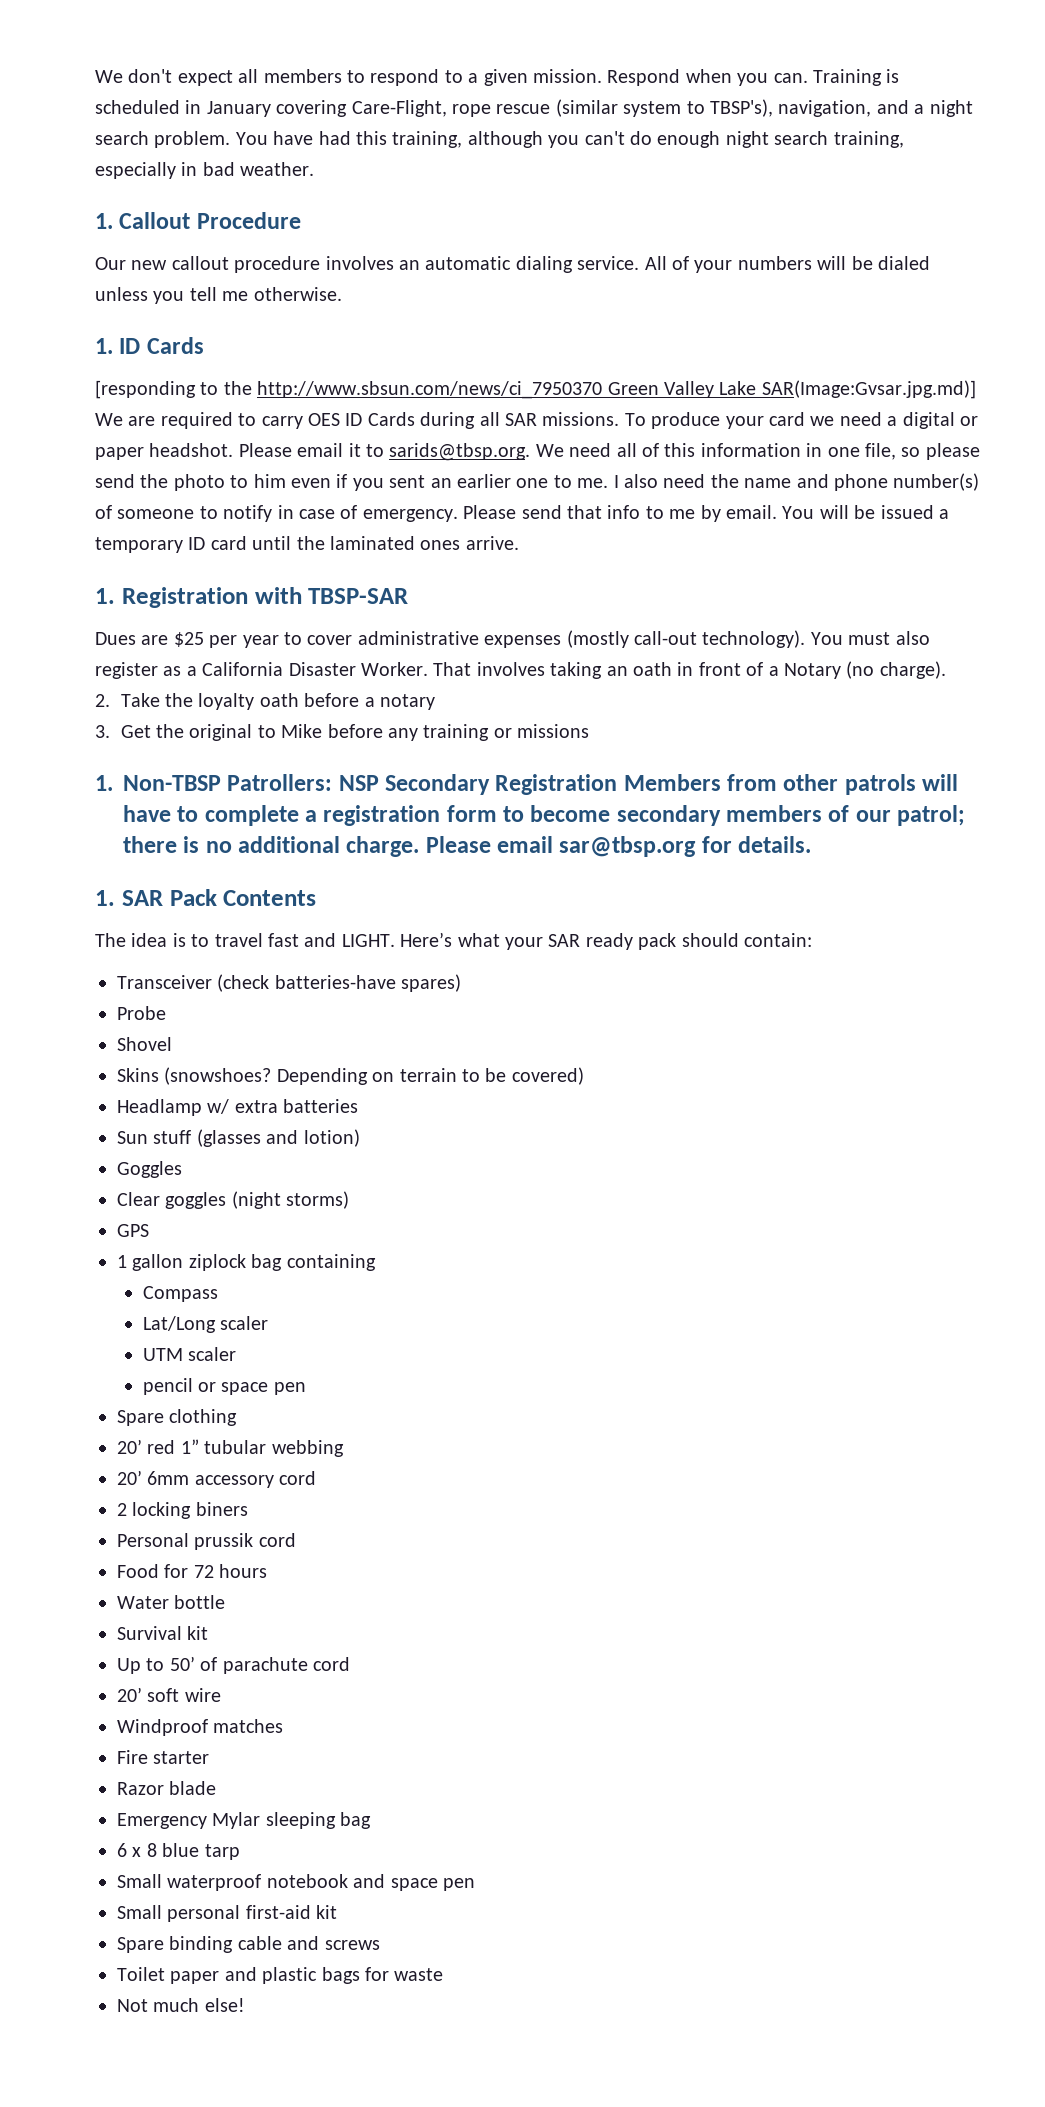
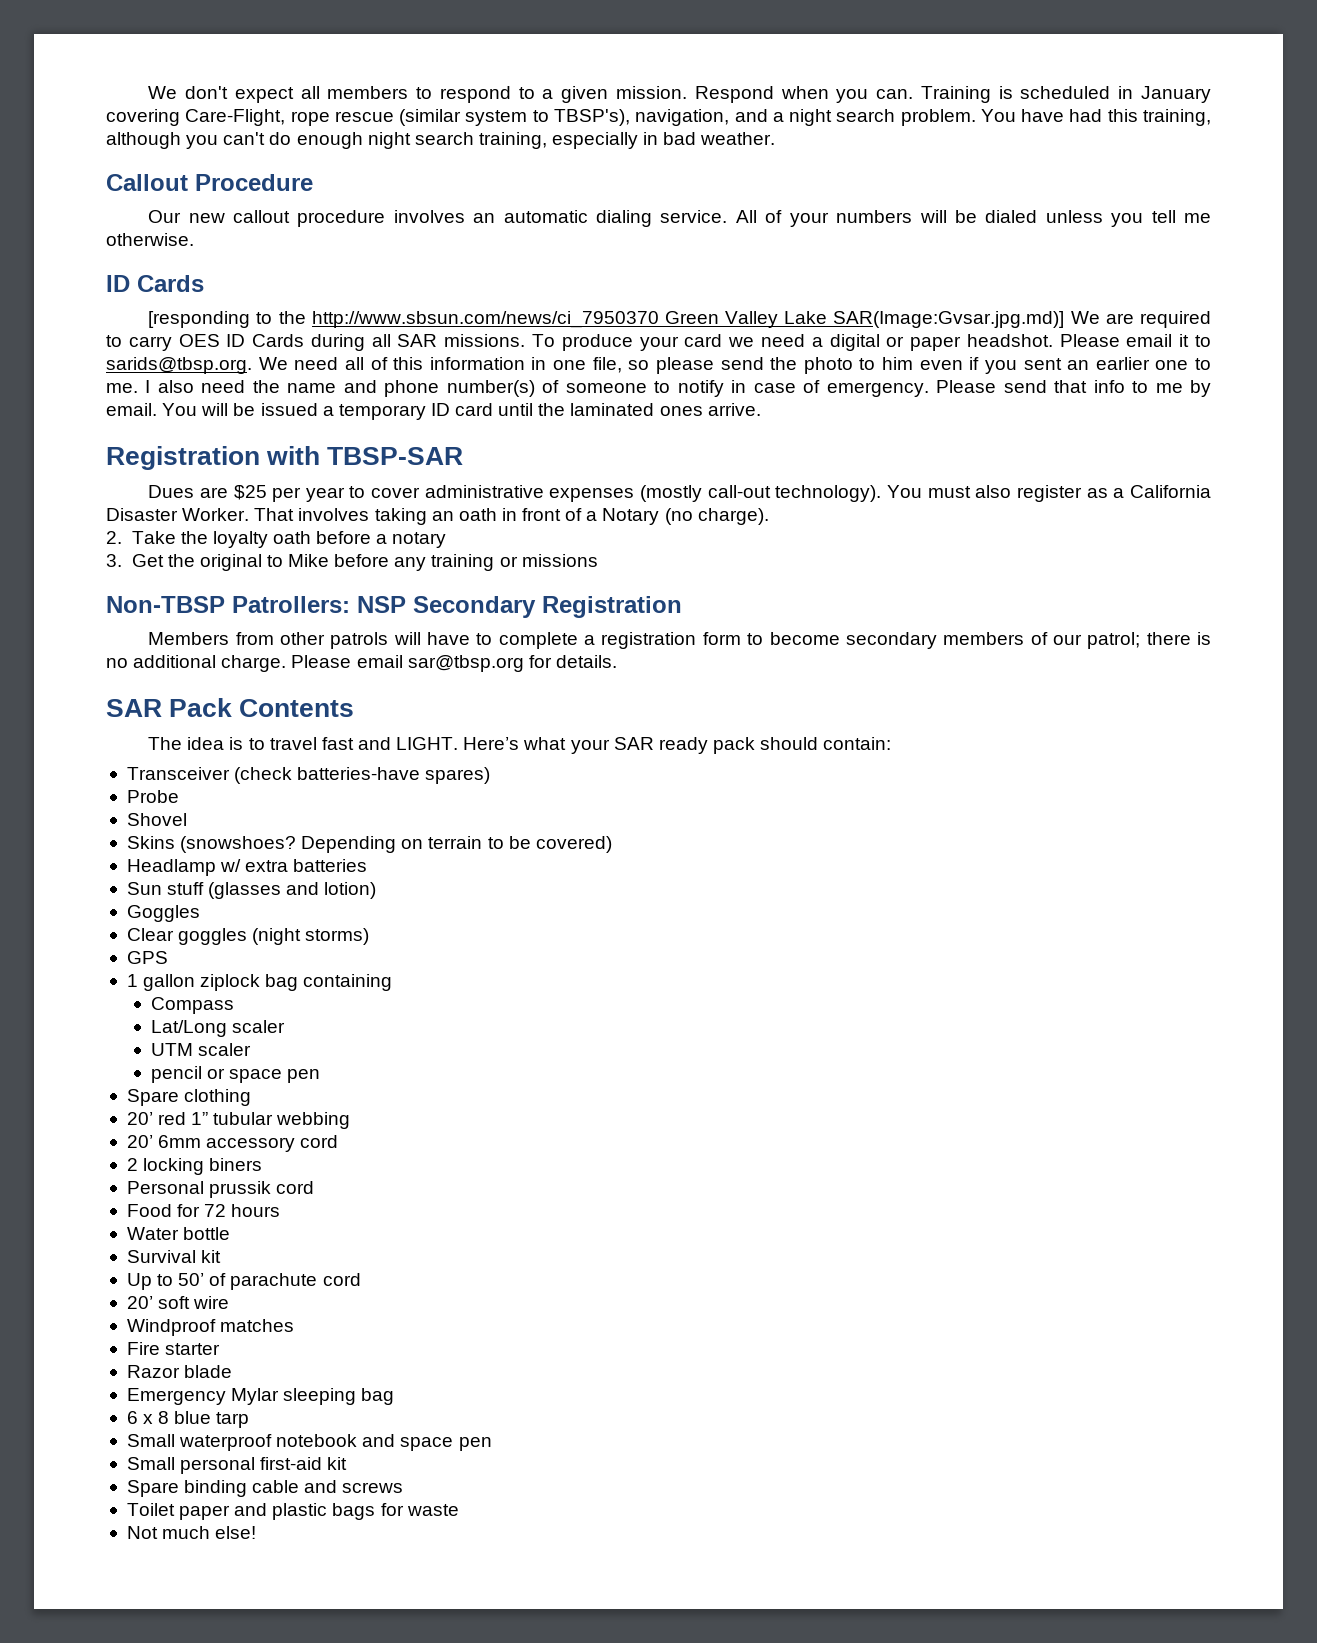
- 1. Callout Procedure
+ Callout Procedure
  All of your numbers will be dialed unless you tell me otherwise.
- 1. ID Cards
+ ID Cards
- 1. Registration with TBSP-SAR
+ Registration with TBSP-SAR
- 1. Non-TBSP Patrollers: NSP Secondary Registration Members from other patrols will have to complete a registration form to become secondary members of our patrol; there is no additional charge.
+ Non-TBSP Patrollers: NSP Secondary Registration
+ Members from other patrols will have to complete a registration form to become secondary members of our patrol; there is no additional charge.
- 1. SAR Pack Contents
+ SAR Pack Contents

